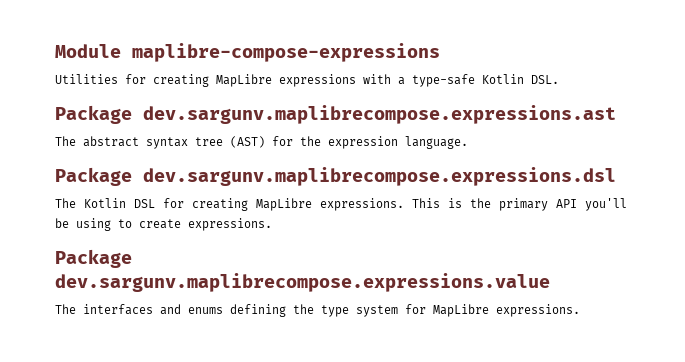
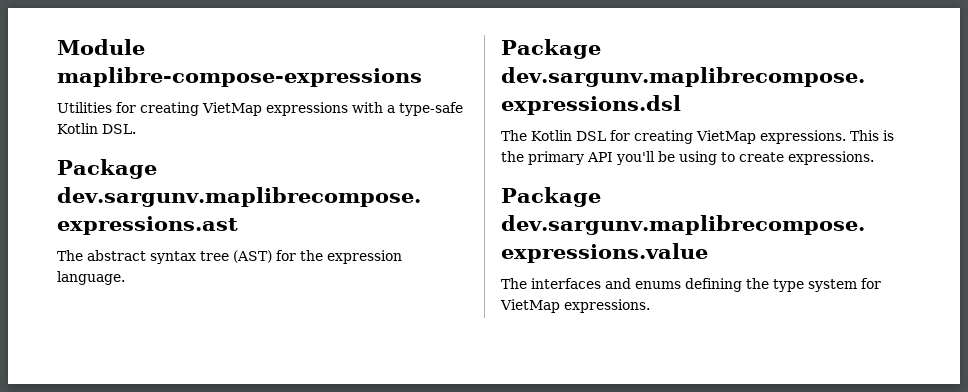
- Utilities for creating MapLibre expressions with a type-safe Kotlin DSL.
+ Utilities for creating VietMap expressions with a type-safe Kotlin DSL.
- The Kotlin DSL for creating MapLibre expressions.
+ The Kotlin DSL for creating VietMap expressions.
- The interfaces and enums defining the type system for MapLibre expressions.
+ The interfaces and enums defining the type system for VietMap expressions.

